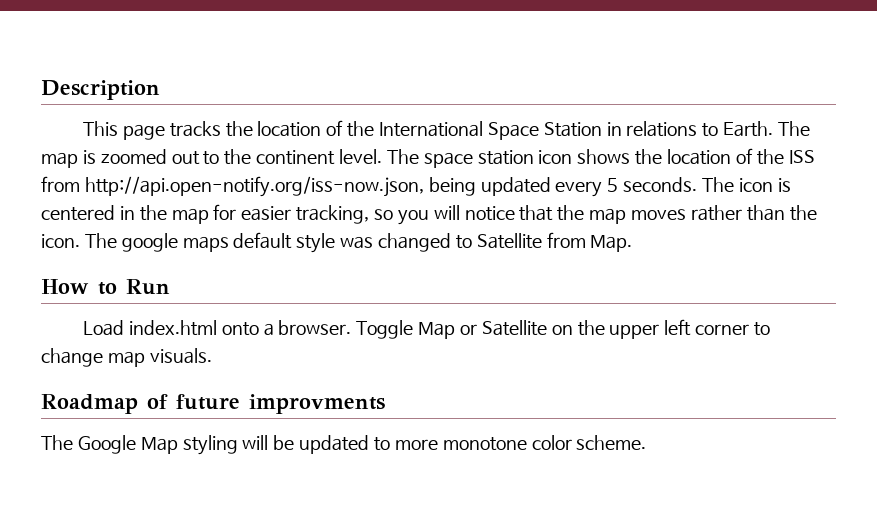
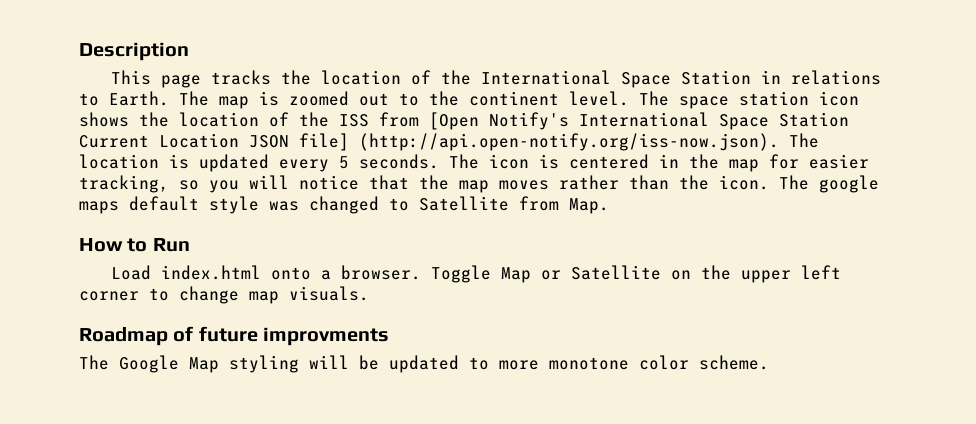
- The space station icon shows the location of the ISS from http://api.open-notify.org/iss-now.json, being updated every 5 seconds.
+ The space station icon shows the location of the ISS from [Open Notify's International Space Station Current Location JSON file] (http://api.open-notify.org/iss-now.json). The location is updated every 5 seconds.

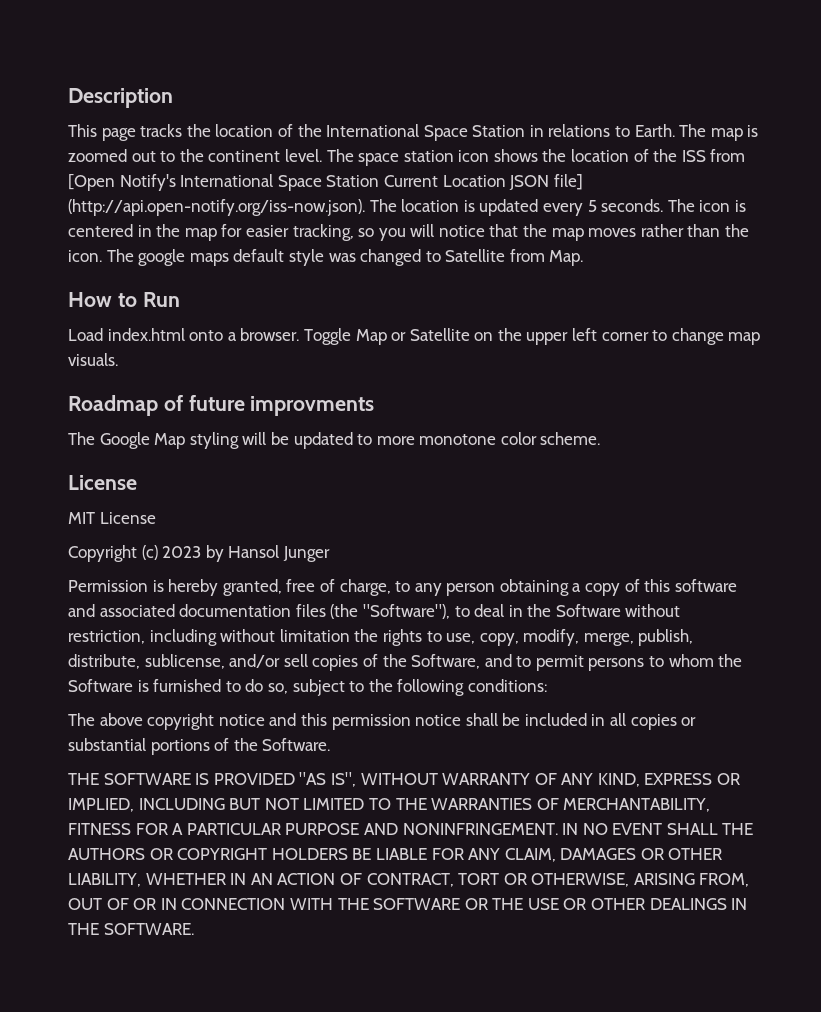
  The Google Map styling will be updated to more monotone color scheme.
+ License
+ MIT License
+ Copyright (c) 2023 by Hansol Junger
+ Permission is hereby granted, free of charge, to any person obtaining a copy of this software and associated documentation files (the "Software"), to deal in the Software without restriction, including without limitation the rights to use, copy, modify, merge, publish, distribute, sublicense, and/or sell copies of the Software, and to permit persons to whom the Software is furnished to do so, subject to the following conditions:
+ The above copyright notice and this permission notice shall be included in all copies or substantial portions of the Software.
+ THE SOFTWARE IS PROVIDED "AS IS", WITHOUT WARRANTY OF ANY KIND, EXPRESS OR IMPLIED, INCLUDING BUT NOT LIMITED TO THE WARRANTIES OF MERCHANTABILITY, FITNESS FOR A PARTICULAR PURPOSE AND NONINFRINGEMENT. IN NO EVENT SHALL THE AUTHORS OR COPYRIGHT HOLDERS BE LIABLE FOR ANY CLAIM, DAMAGES OR OTHER LIABILITY, WHETHER IN AN ACTION OF CONTRACT, TORT OR OTHERWISE, ARISING FROM, OUT OF OR IN CONNECTION WITH THE SOFTWARE OR THE USE OR OTHER DEALINGS IN THE SOFTWARE.

